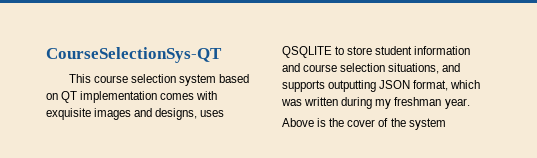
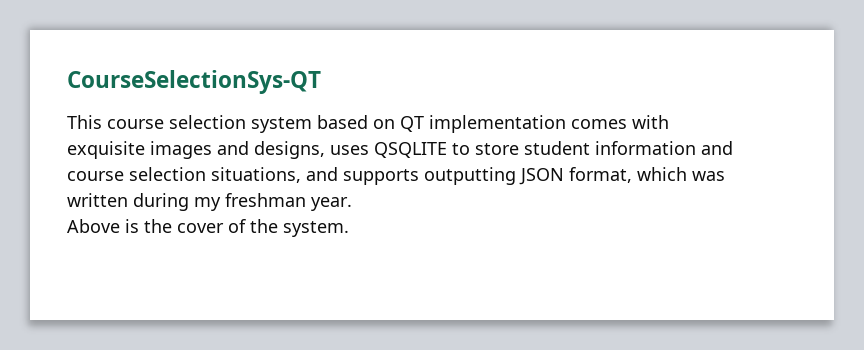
- Above is the cover of the system
+ Above is the cover of the system.

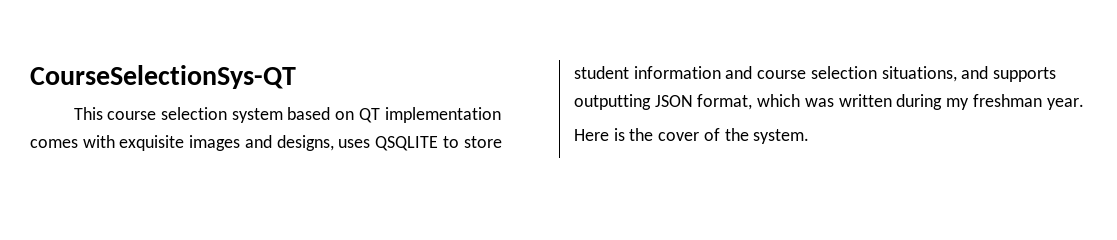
- Above is the cover of the system.
+ Here is the cover of the system.

